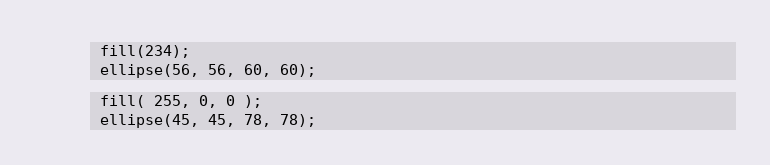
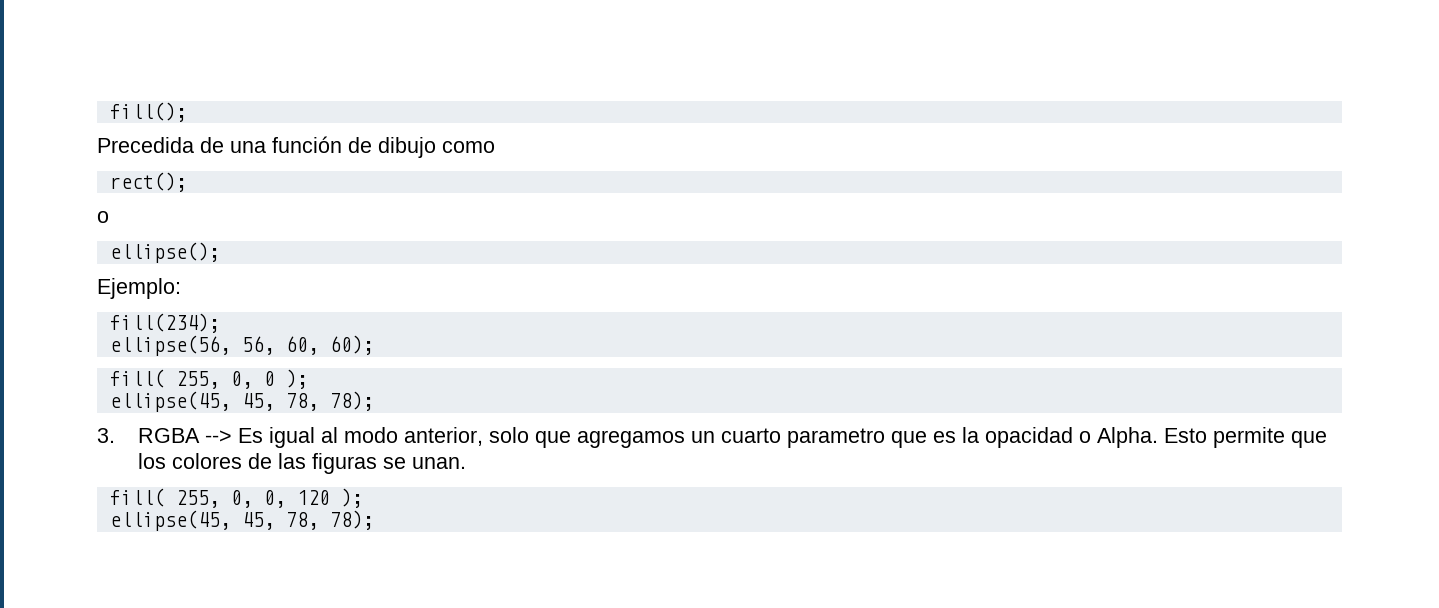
+ fill();
+ Precedida de una función de dibujo como
+ rect();
+ o
+ ellipse();
+ Ejemplo:
+ 3. RGBA --> Es igual al modo anterior, solo que agregamos un cuarto parametro que es la opacidad o Alpha. Esto permite que los colores de las figuras se unan.
+ fill( 255, 0, 0, 120 );
+ ellipse(45, 45, 78, 78);

